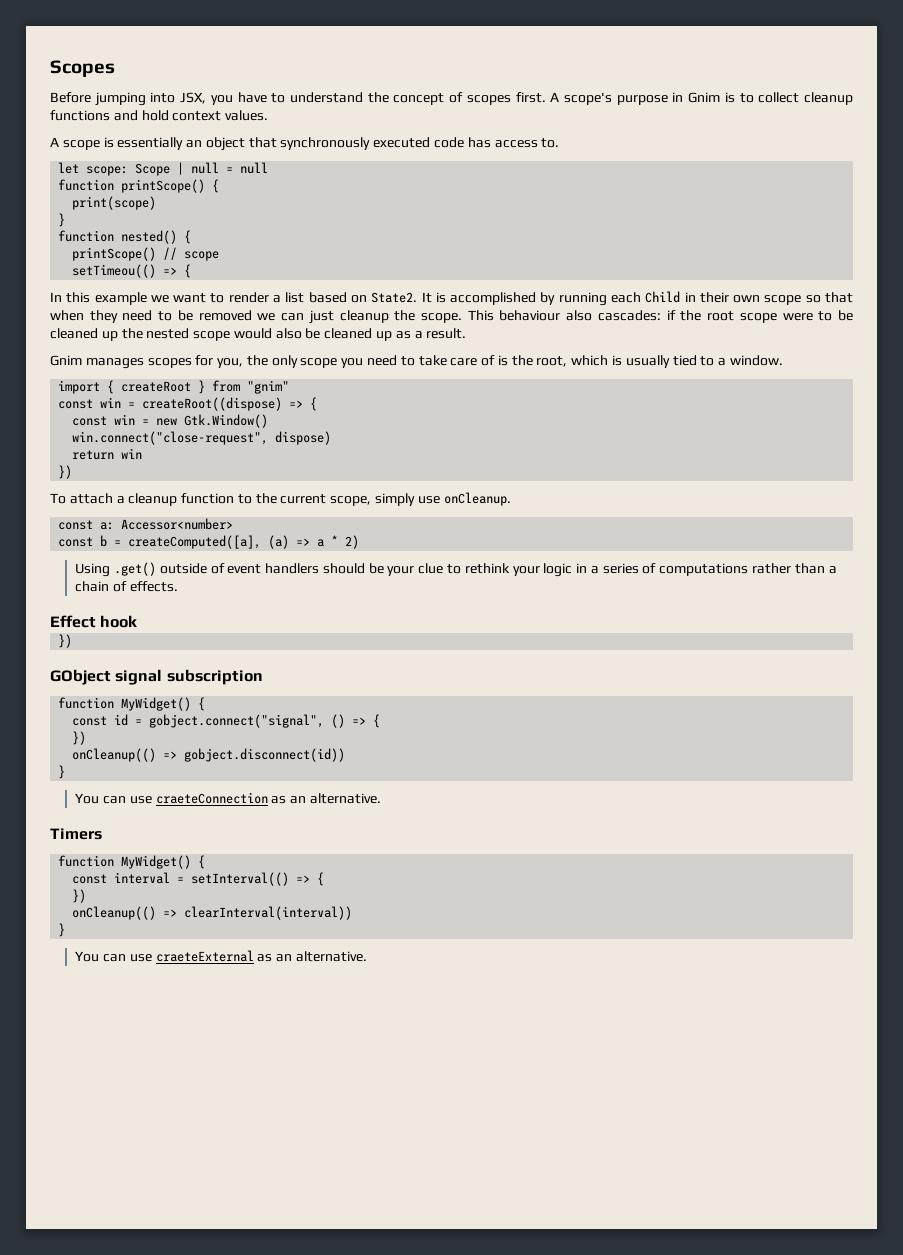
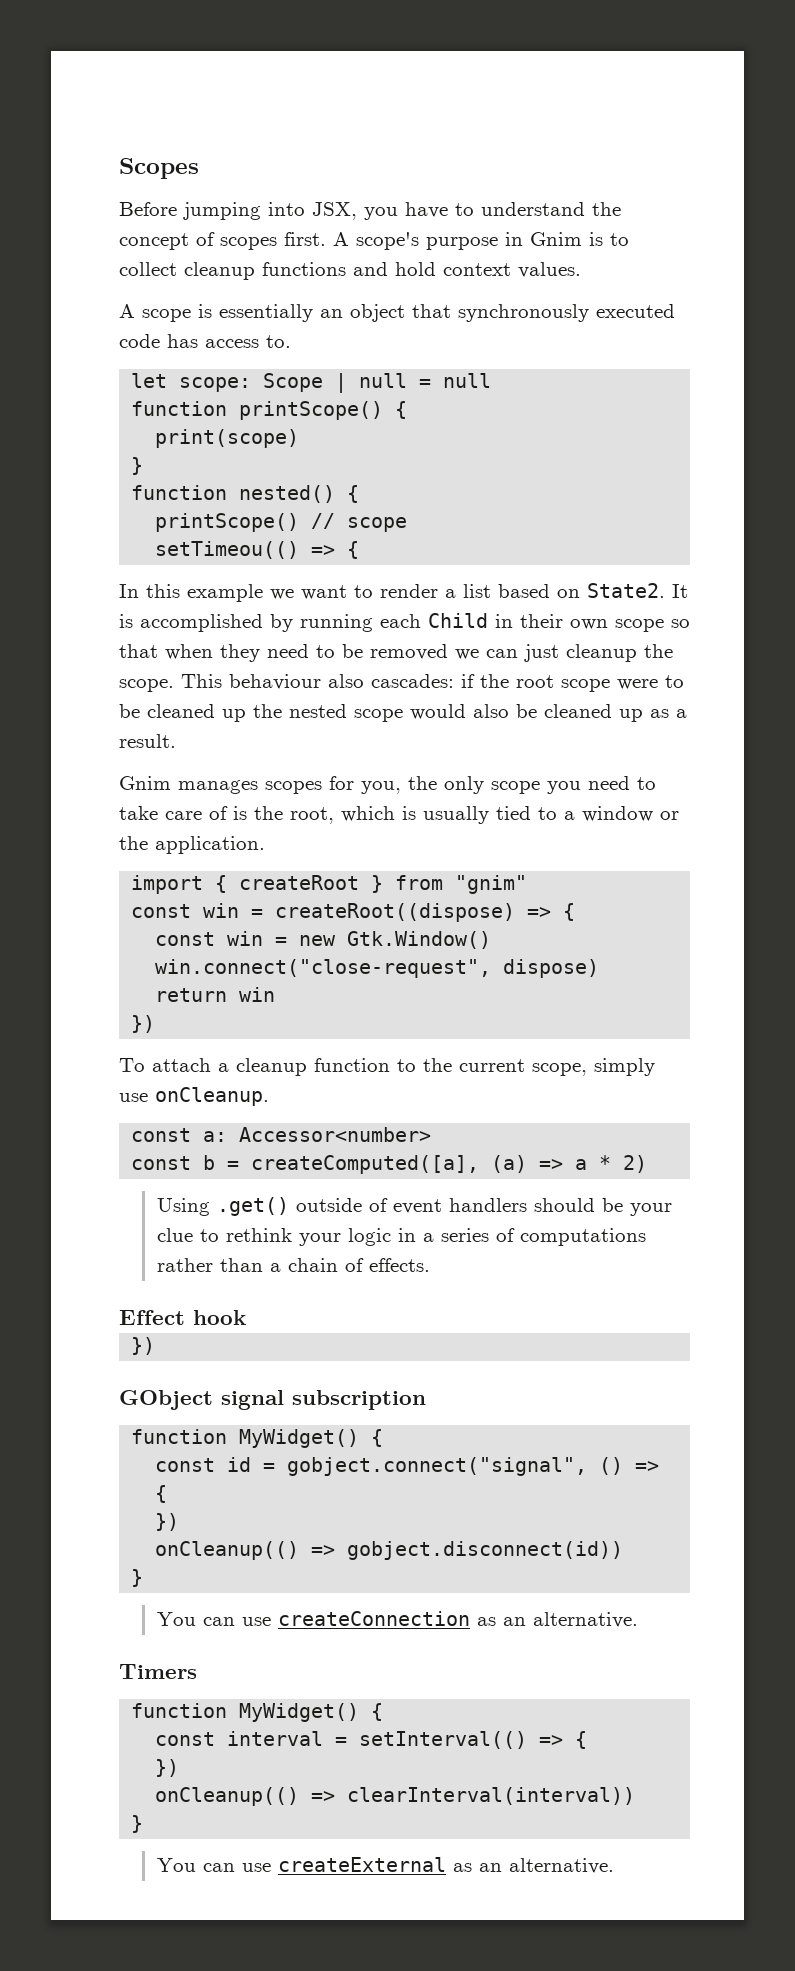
- Gnim manages scopes for you, the only scope you need to take care of is the root, which is usually tied to a window.
+ Gnim manages scopes for you, the only scope you need to take care of is the root, which is usually tied to a window or the application.
- You can use craeteConnection as an alternative.
+ You can use createConnection as an alternative.
- You can use craeteExternal as an alternative.
+ You can use createExternal as an alternative.

